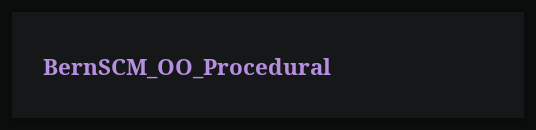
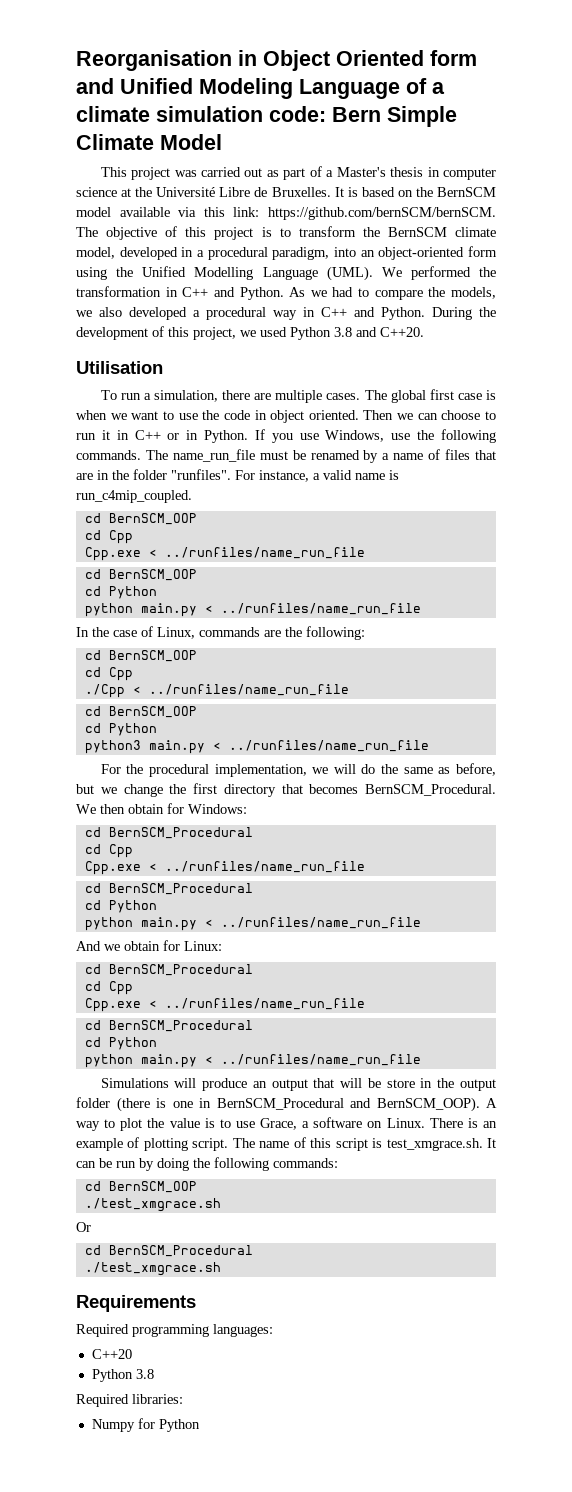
- BernSCM_OO_Procedural
+ Reorganisation in Object Oriented form and Unified Modeling Language of a climate simulation code: Bern Simple Climate Model
+ This project was carried out as part of a Master's thesis in computer science at the Université Libre de Bruxelles. It is based on the BernSCM model available via this link: https://github.com/bernSCM/bernSCM. The objective of this project is to transform the BernSCM climate model, developed in a procedural paradigm, into an object-oriented form using the Unified Modelling Language (UML). We performed the transformation in C++ and Python. As we had to compare the models, we also developed a procedural way in C++ and Python. During the development of this project, we used Python 3.8 and C++20.
+ Utilisation
+ To run a simulation, there are multiple cases. The global first case is when we want to use the code in object oriented. Then we can choose to run it in C++ or in Python. If you use Windows, use the following commands. The name_run_file must be renamed by a name of files that are in the folder "runfiles". For instance, a valid name is run_c4mip_coupled.
+ cd BernSCM_OOP
+ cd Cpp
+ Cpp.exe < ../runfiles/name_run_file
+ cd BernSCM_OOP
+ cd Python
+ python main.py < ../runfiles/name_run_file
+ In the case of Linux, commands are the following:
+ cd BernSCM_OOP
+ cd Cpp
+ ./Cpp < ../runfiles/name_run_file
+ cd BernSCM_OOP
+ cd Python
+ python3 main.py < ../runfiles/name_run_file
+ For the procedural implementation, we will do the same as before, but we change the first directory that becomes BernSCM_Procedural. We then obtain for Windows:
+ cd BernSCM_Procedural
+ cd Cpp
+ Cpp.exe < ../runfiles/name_run_file
+ cd BernSCM_Procedural
+ cd Python
+ python main.py < ../runfiles/name_run_file
+ And we obtain for Linux:
+ cd BernSCM_Procedural
+ cd Cpp
+ Cpp.exe < ../runfiles/name_run_file
+ cd BernSCM_Procedural
+ cd Python
+ python main.py < ../runfiles/name_run_file
+ Simulations will produce an output that will be store in the output folder (there is one in BernSCM_Procedural and BernSCM_OOP). A way to plot the value is to use Grace, a software on Linux. There is an example of plotting script. The name of this script is test_xmgrace.sh. It can be run by doing the following commands:
+ cd BernSCM_OOP
+ ./test_xmgrace.sh
+ Or
+ cd BernSCM_Procedural
+ ./test_xmgrace.sh
+ Requirements
+ Required programming languages:
+ C++20
+ Python 3.8
+ Required libraries:
+ Numpy for Python

